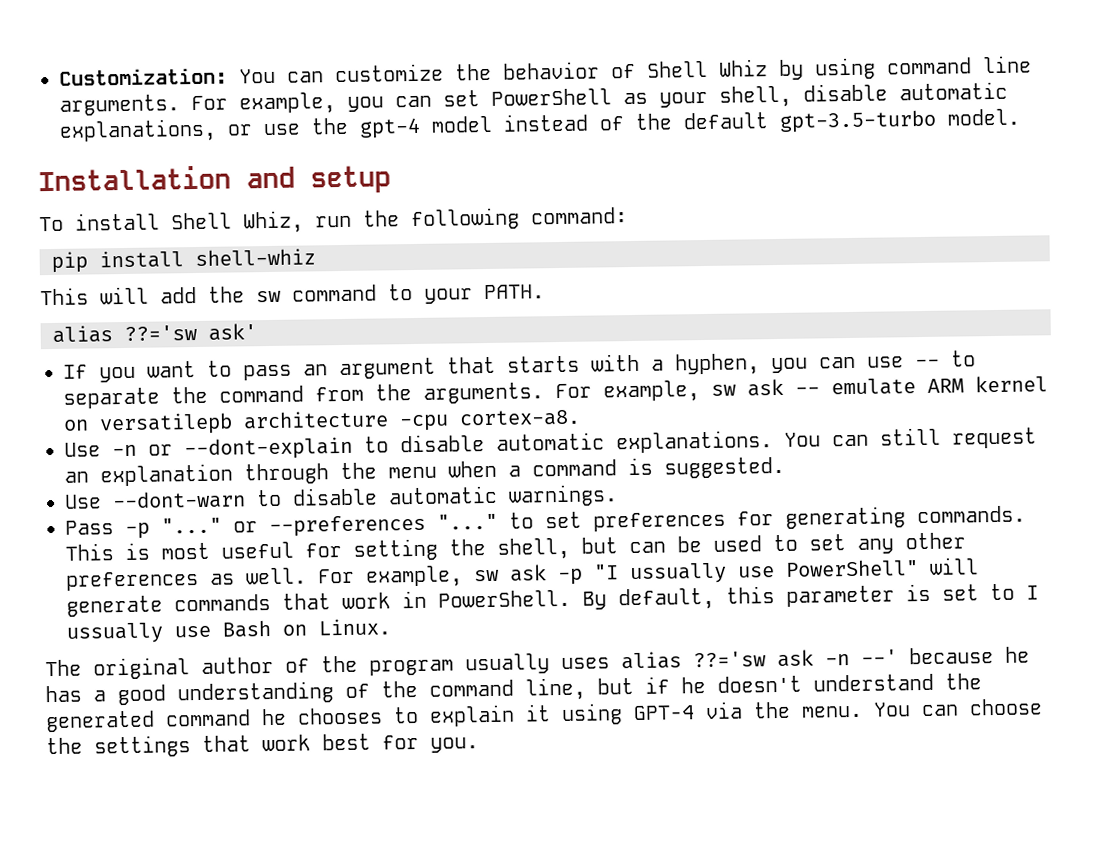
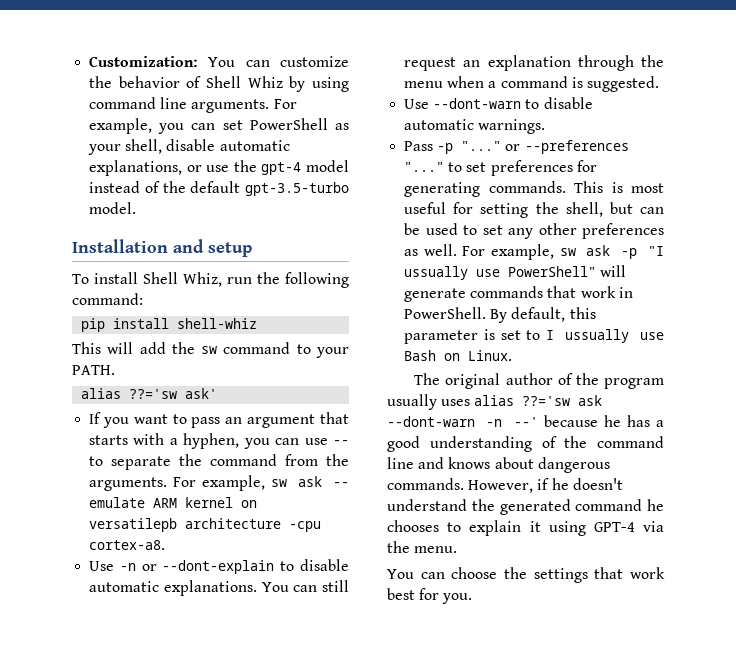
- The original author of the program usually uses alias ??='sw ask -n --' because he has a good understanding of the command line, but if he doesn't understand the generated command he chooses to explain it using GPT-4 via the menu. You can choose the settings that work best for you.
+ The original author of the program usually uses alias ??='sw ask --dont-warn -n --' because he has a good understanding of the command line and knows about dangerous commands. However, if he doesn't understand the generated command he chooses to explain it using GPT-4 via the menu.
+ You can choose the settings that work best for you.

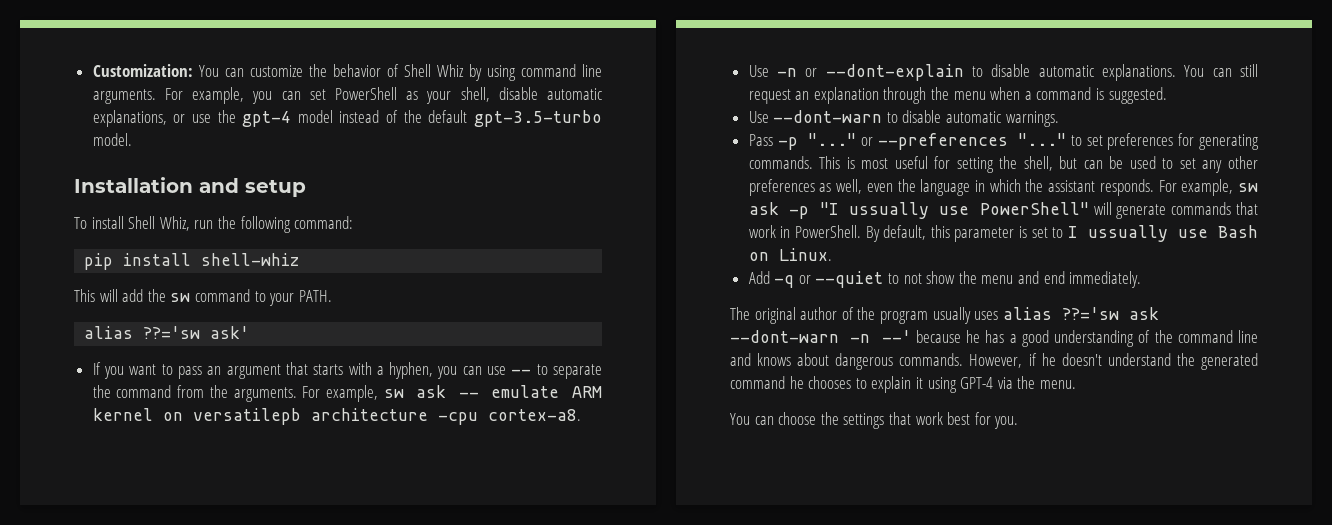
- This is most useful for setting the shell, but can be used to set any other preferences as well.
+ This is most useful for setting the shell, but can be used to set any other preferences as well, even the language in which the assistant responds.
+ Add -q or --quiet to not show the menu and end immediately.

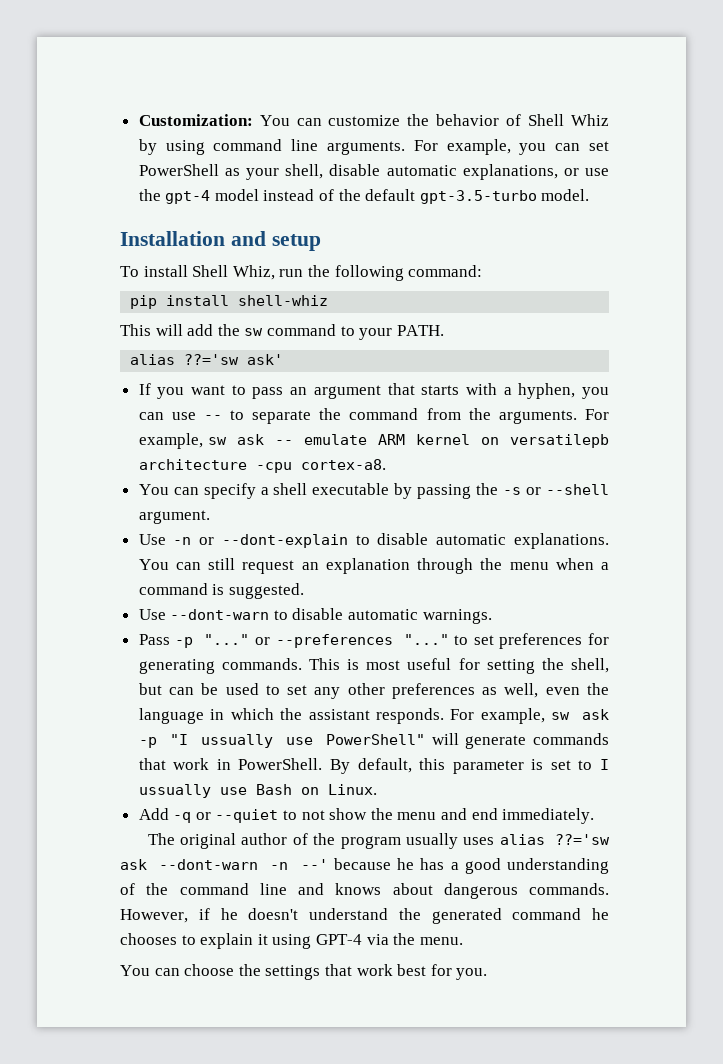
+ You can specify a shell executable by passing the -s or --shell argument.

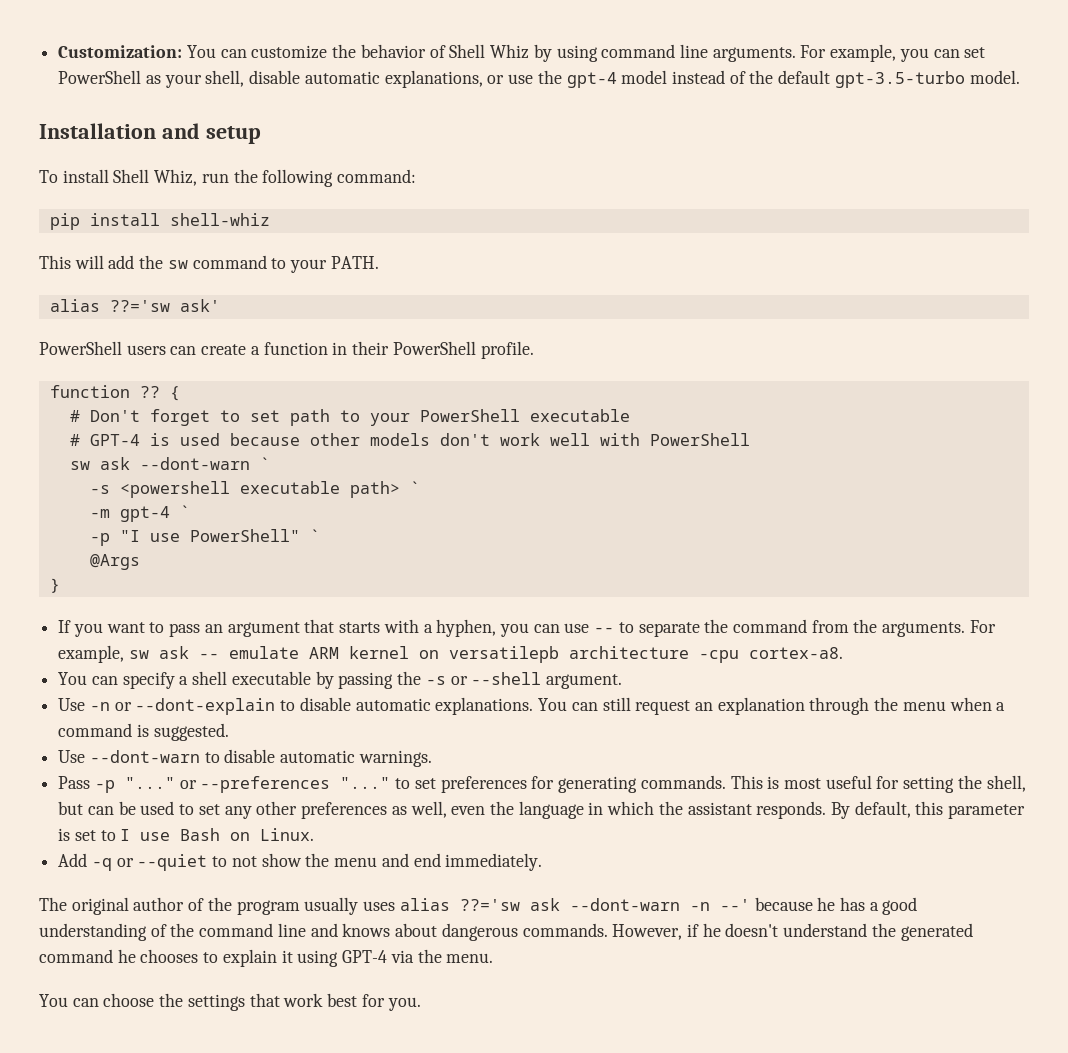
+ PowerShell users can create a function in their PowerShell profile.
+ function ?? {
+ # Don't forget to set path to your PowerShell executable
+ # GPT-4 is used because other models don't work well with PowerShell
+ sw ask --dont-warn `
+ -s <powershell executable path> `
+ -m gpt-4 `
+ -p "I use PowerShell" `
+ @Args
+ }
- For example, sw ask -p "I ussually use PowerShell" will generate commands that work in PowerShell.
- By default, this parameter is set to I ussually use Bash on Linux.
+ By default, this parameter is set to I use Bash on Linux.

